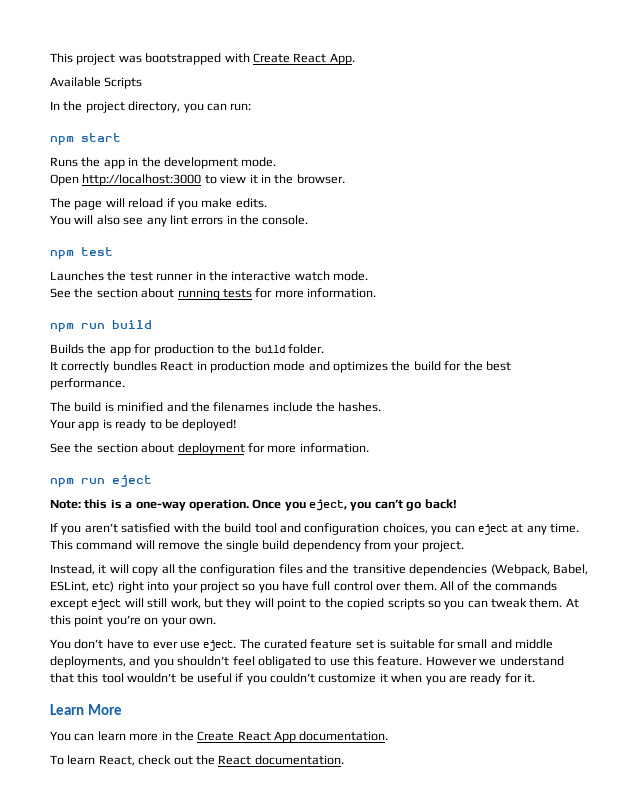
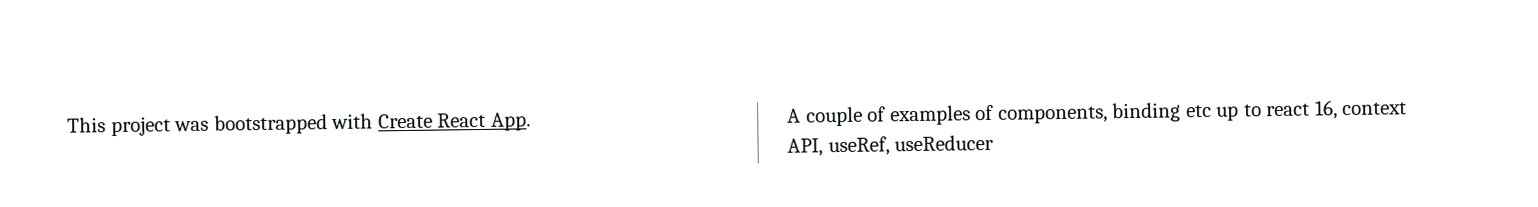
- Available Scripts
- In the project directory, you can run:
- npm start
- Runs the app in the development mode.
- Open http://localhost:3000 to view it in the browser.
- The page will reload if you make edits.
- You will also see any lint errors in the console.
- npm test
- Launches the test runner in the interactive watch mode.
- See the section about running tests for more information.
- npm run build
- Builds the app for production to the build folder.
- It correctly bundles React in production mode and optimizes the build for the best performance.
- The build is minified and the filenames include the hashes.
- Your app is ready to be deployed!
- See the section about deployment for more information.
- npm run eject
- Note: this is a one-way operation. Once you eject, you can’t go back!
- If you aren’t satisfied with the build tool and configuration choices, you can eject at any time. This command will remove the single build dependency from your project.
- Instead, it will copy all the configuration files and the transitive dependencies (Webpack, Babel, ESLint, etc) right into your project so you have full control over them. All of the commands except eject will still work, but they will point to the copied scripts so you can tweak them. At this point you’re on your own.
- You don’t have to ever use eject. The curated feature set is suitable for small and middle deployments, and you shouldn’t feel obligated to use this feature. However we understand that this tool wouldn’t be useful if you couldn’t customize it when you are ready for it.
- Learn More
- You can learn more in the Create React App documentation.
- To learn React, check out the React documentation.
+ A couple of examples of components, binding etc up to react 16, context API, useRef, useReducer

